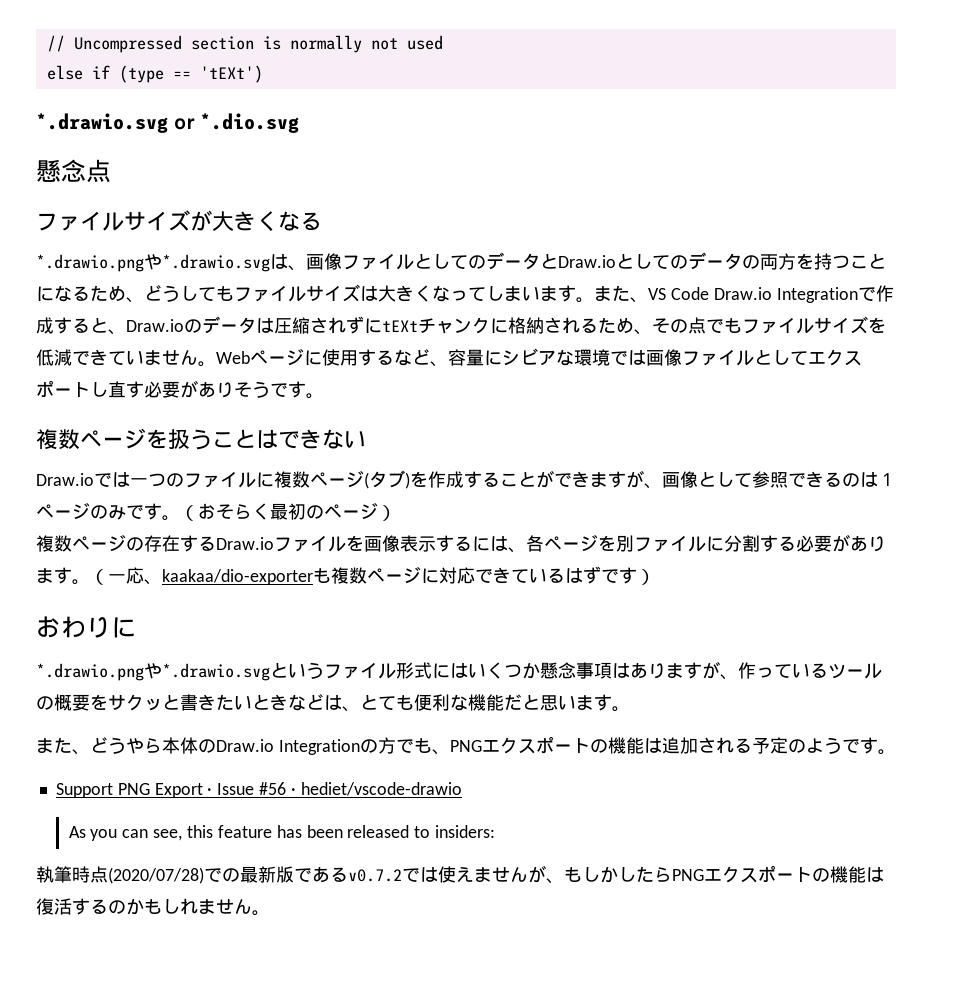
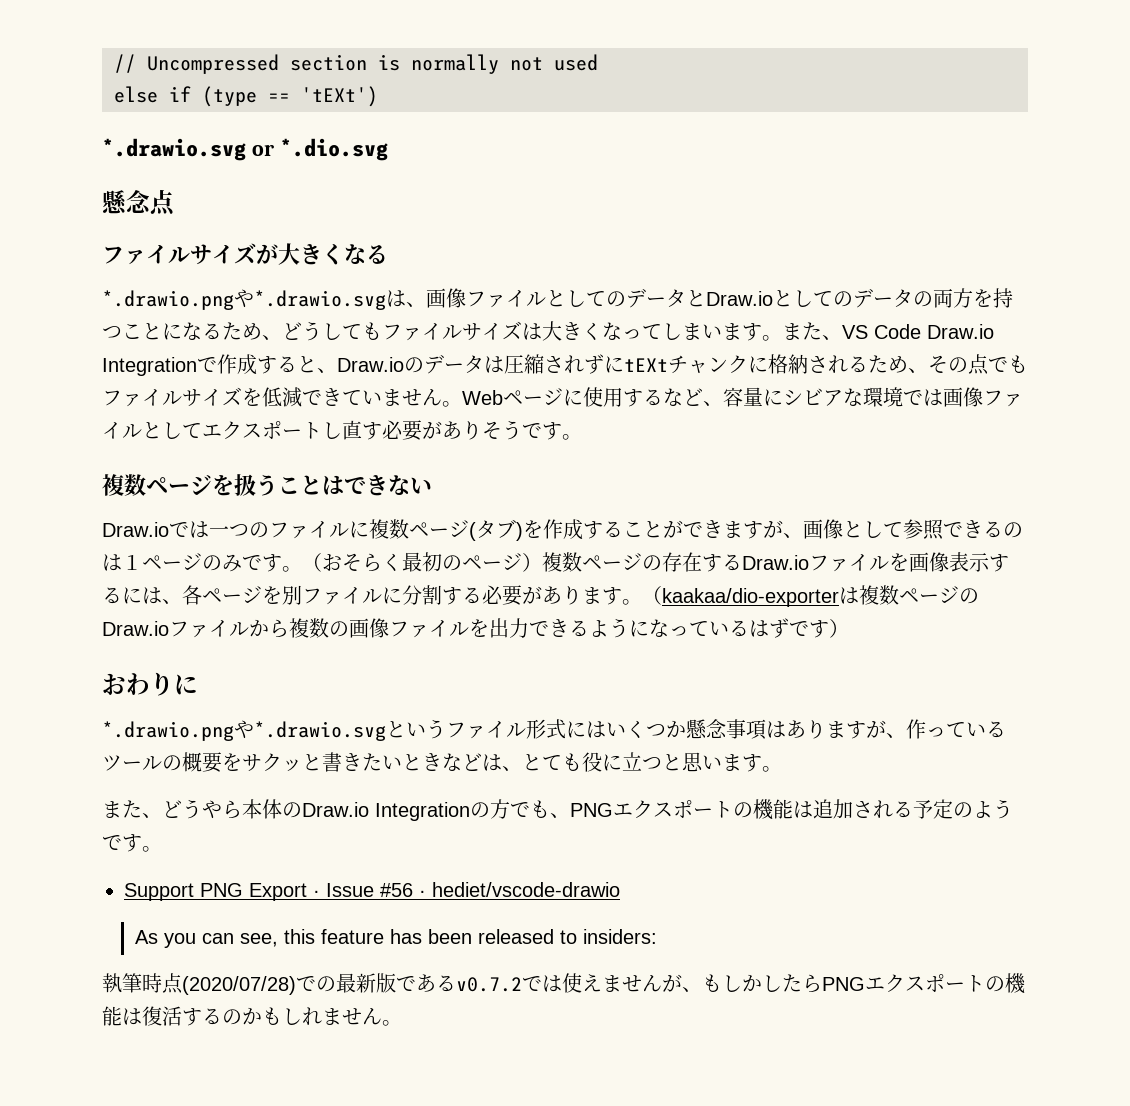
- （おそらく最初のページ）
- 複数ページの存在するDraw.ioファイルを画像表示するには、各ページを別ファイルに分割する必要があります。
+ （おそらく最初のページ）複数ページの存在するDraw.ioファイルを画像表示するには、各ページを別ファイルに分割する必要があります。
- （一応、kaakaa/dio-exporterも複数ページに対応できているはずです）
+ （kaakaa/dio-exporterは複数ページのDraw.ioファイルから複数の画像ファイルを出力できるようになっているはずです）
- *.drawio.pngや*.drawio.svgというファイル形式にはいくつか懸念事項はありますが、作っているツールの概要をサクッと書きたいときなどは、とても便利な機能だと思います。
+ *.drawio.pngや*.drawio.svgというファイル形式にはいくつか懸念事項はありますが、作っているツールの概要をサクッと書きたいときなどは、とても役に立つと思います。

